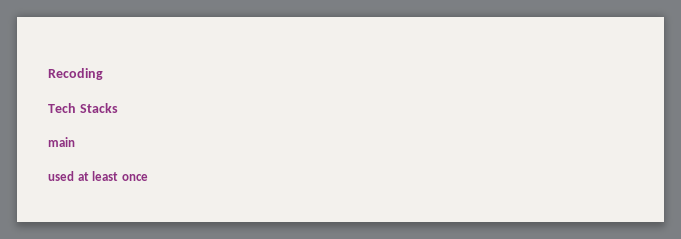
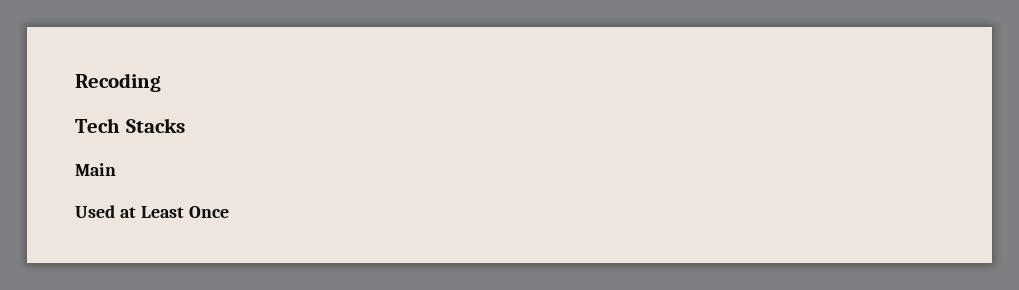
- main
- used at least once
+ Main
+ Used at Least Once

